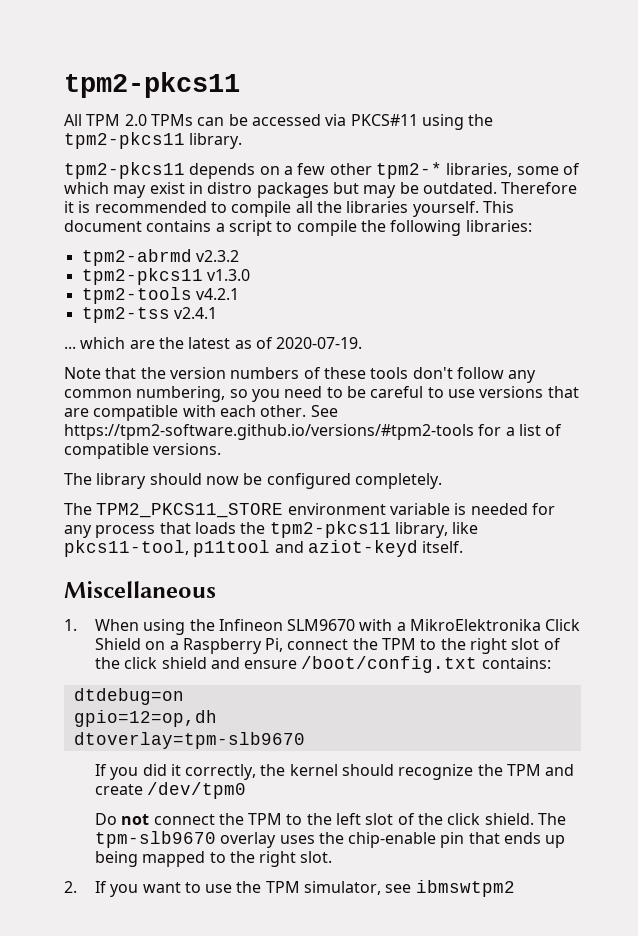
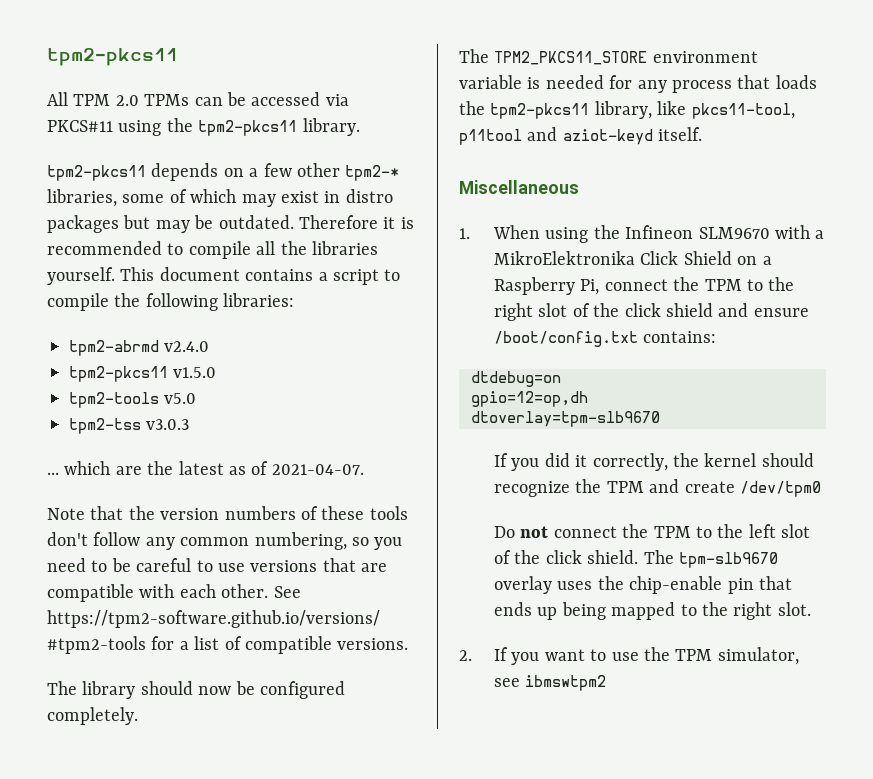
- tpm2-abrmd v2.3.2
- tpm2-pkcs11 v1.3.0
+ tpm2-abrmd v2.4.0
+ tpm2-pkcs11 v1.5.0
- tpm2-tools v4.2.1
+ tpm2-tools v5.0
- tpm2-tss v2.4.1
+ tpm2-tss v3.0.3
- ... which are the latest as of 2020-07-19.
+ ... which are the latest as of 2021-04-07.

